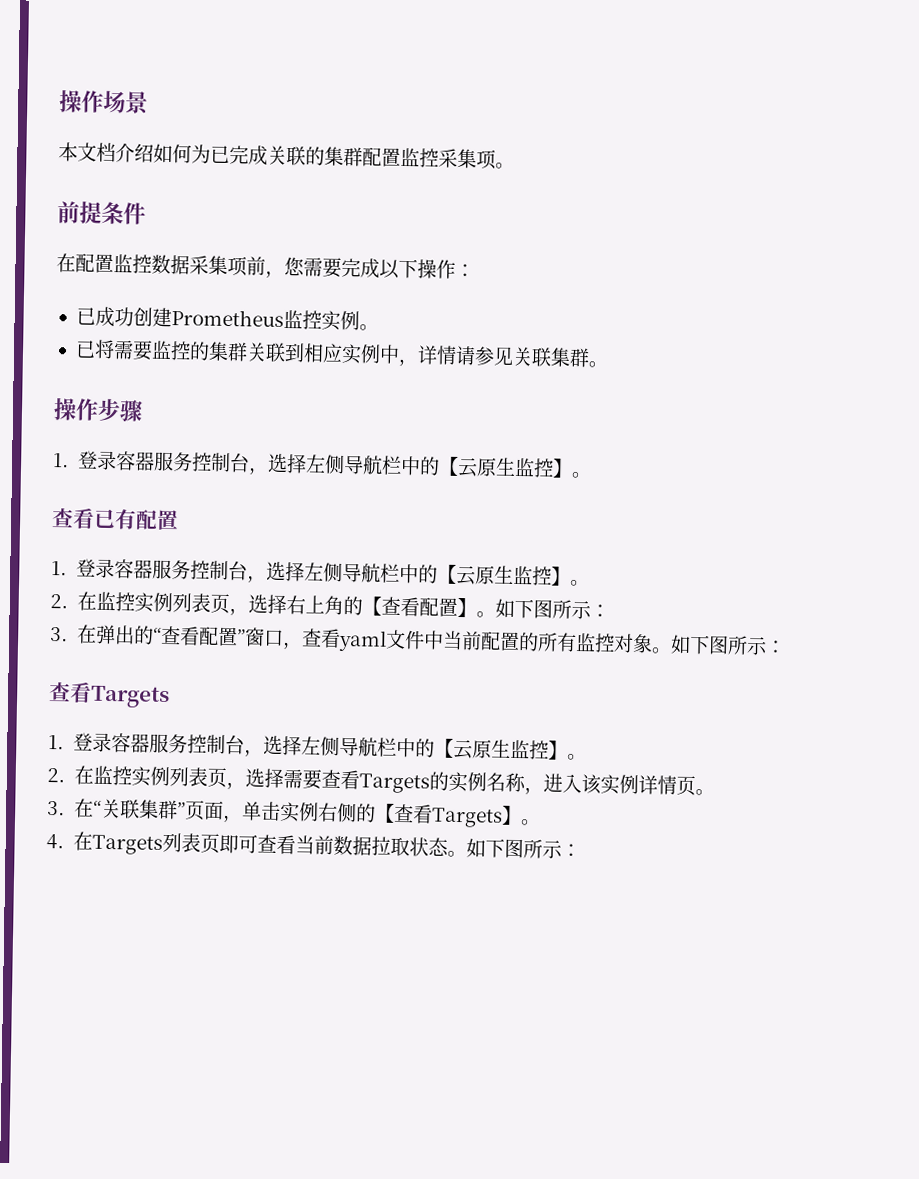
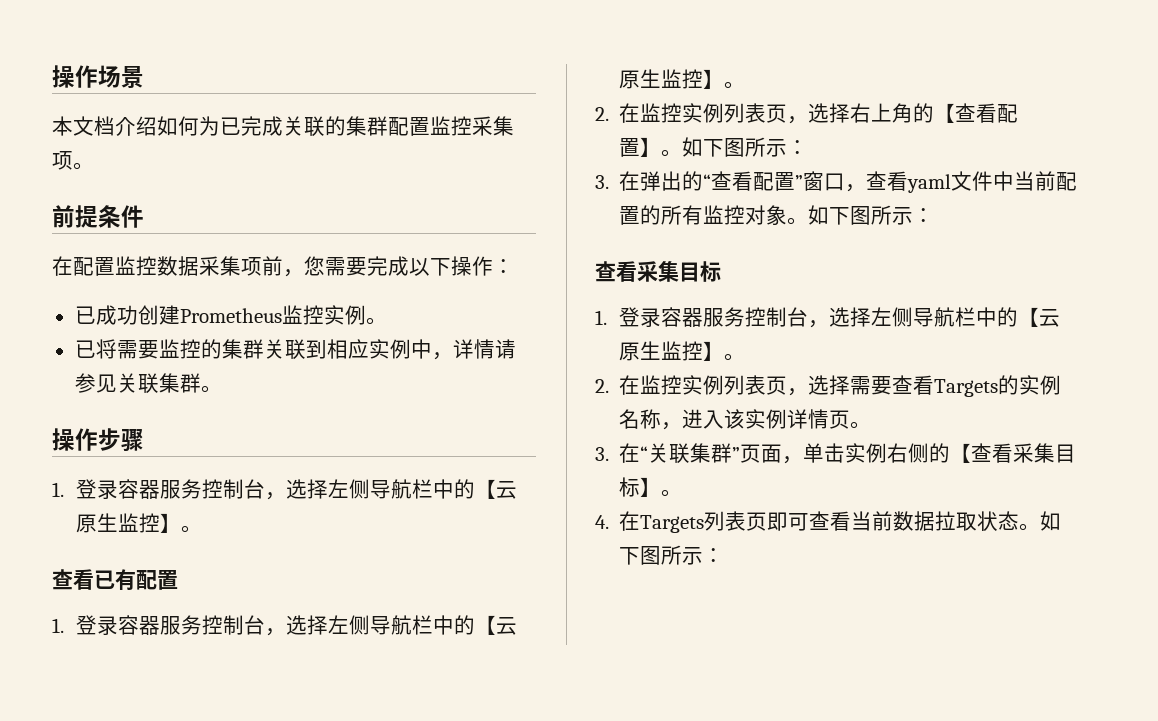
  3.在弹出的“查看配置”窗口，查看yaml文件中当前配置的所有监控对象。如下图所示：
- 查看Targets
+ 查看采集目标
- 3.在“关联集群”页面，单击实例右侧的【查看Targets】。
+ 3.在“关联集群”页面，单击实例右侧的【查看采集目标】。

